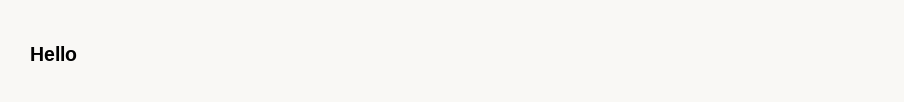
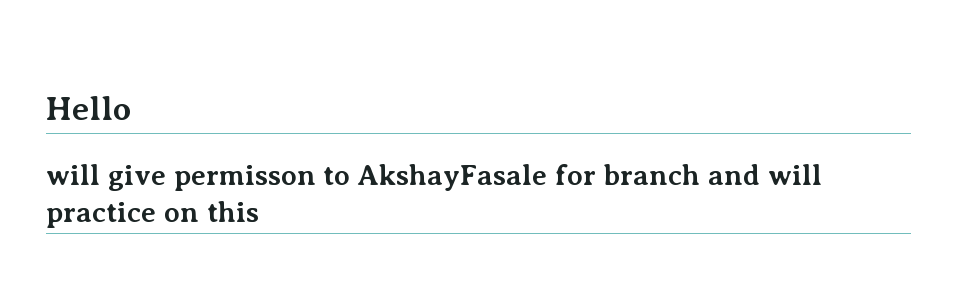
+ will give permisson to AkshayFasale for branch and will practice on this

